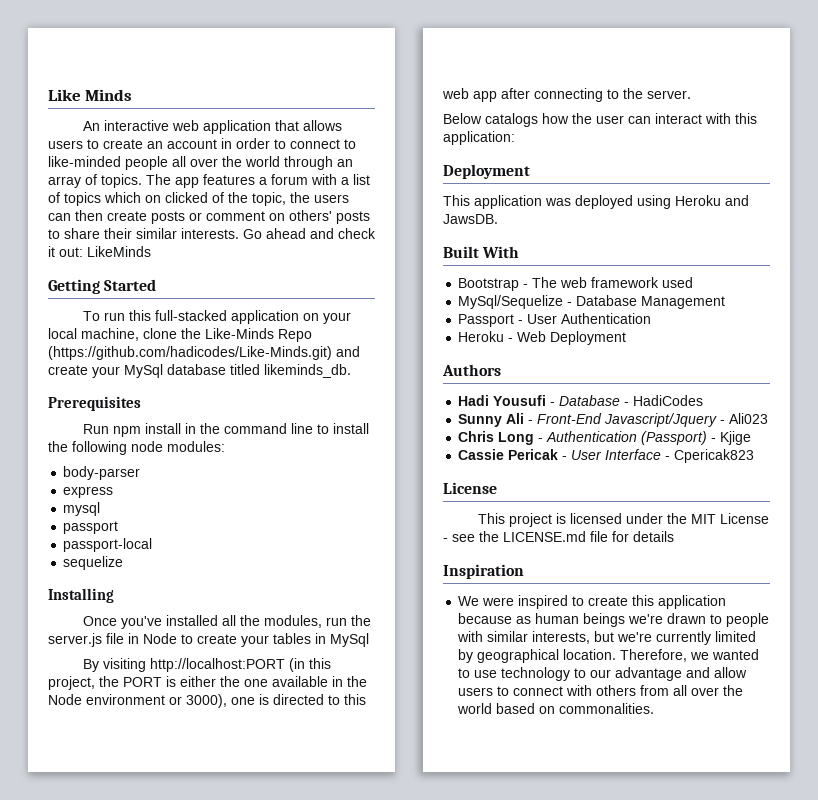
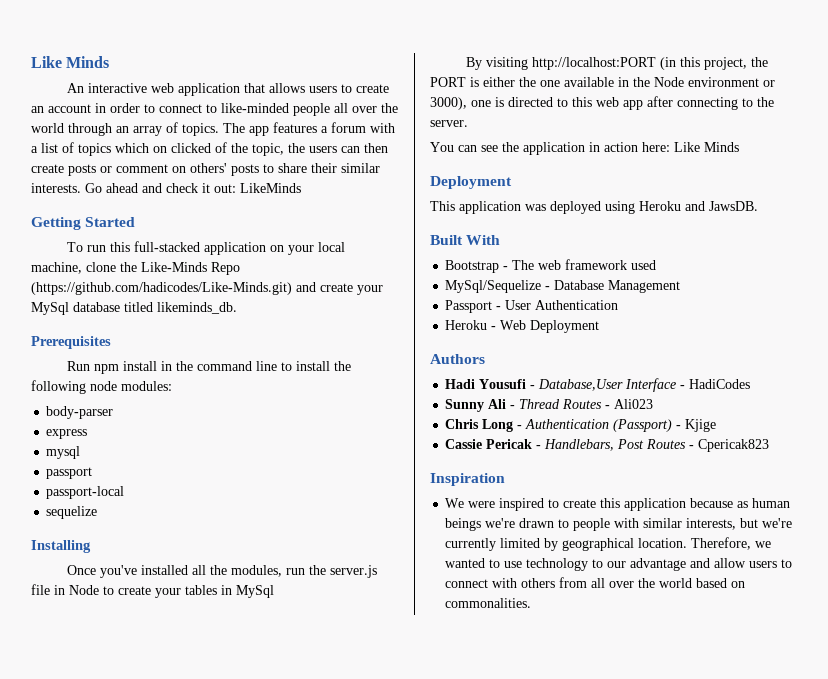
- Below catalogs how the user can interact with this application:
+ You can see the application in action here: Like Minds
- Hadi Yousufi - Database - HadiCodes
+ Hadi Yousufi - Database,User Interface - HadiCodes
- Sunny Ali - Front-End Javascript/Jquery - Ali023
+ Sunny Ali - Thread Routes - Ali023
- Cassie Pericak - User Interface - Cpericak823
- License
- This project is licensed under the MIT License - see the LICENSE.md file for details
+ Cassie Pericak - Handlebars, Post Routes - Cpericak823

